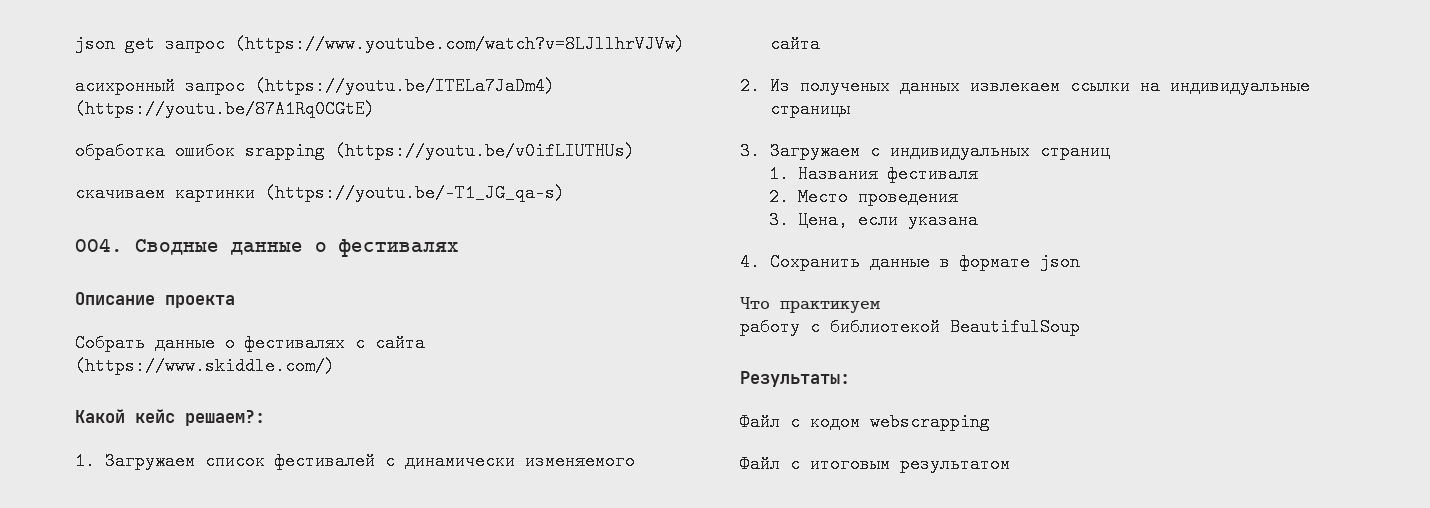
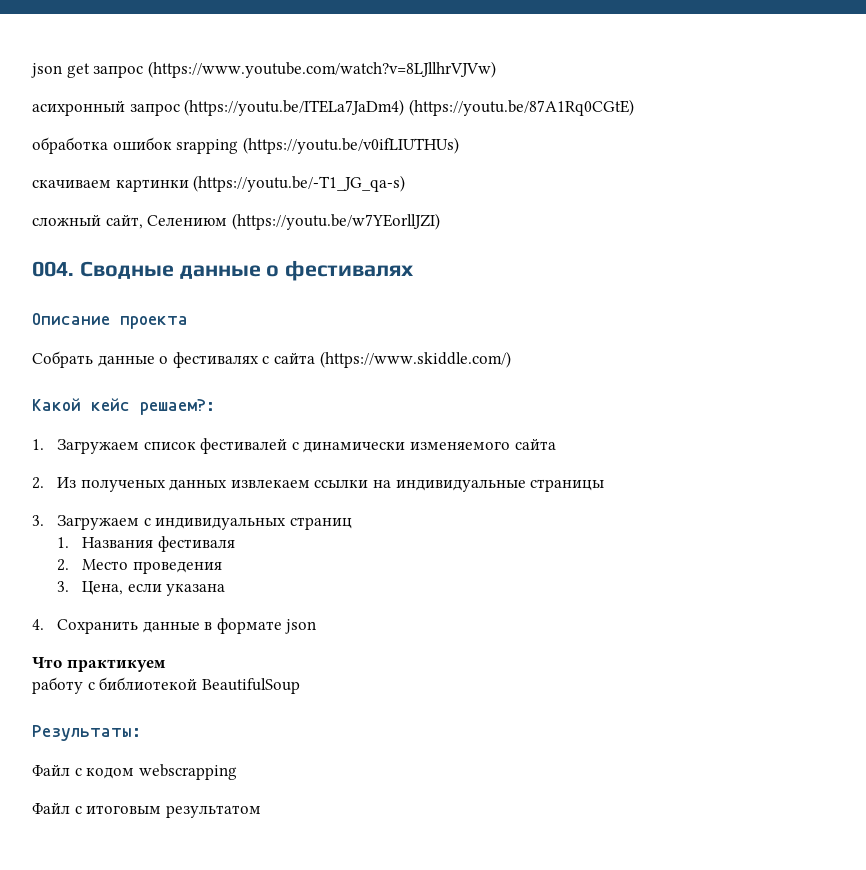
+ сложный сайт, Селениюм (https://youtu.be/w7YEorllJZI)

